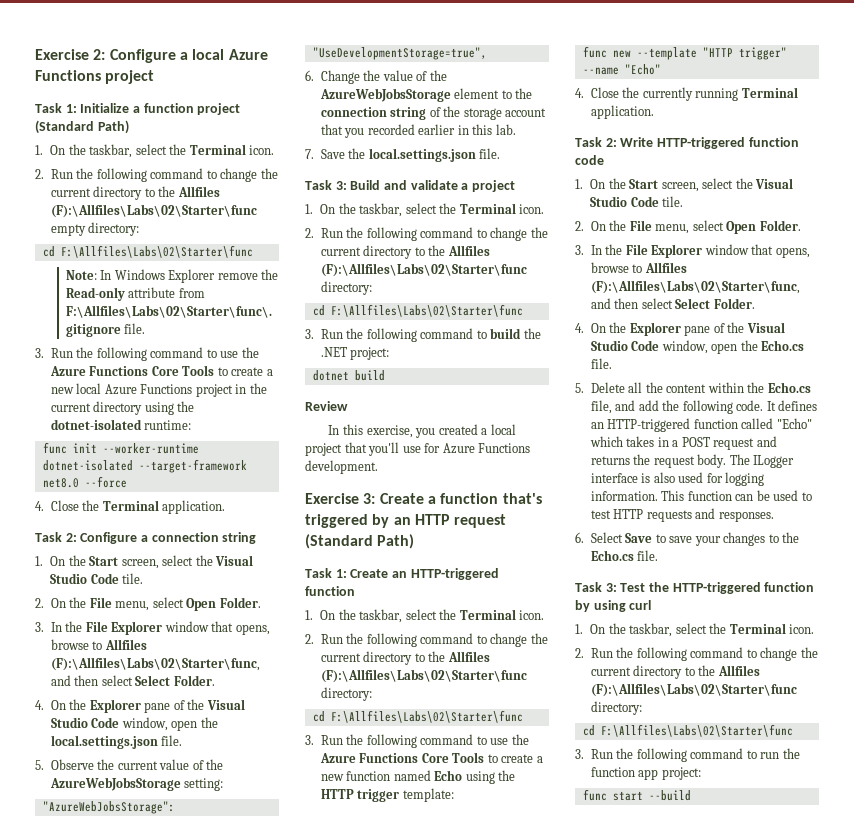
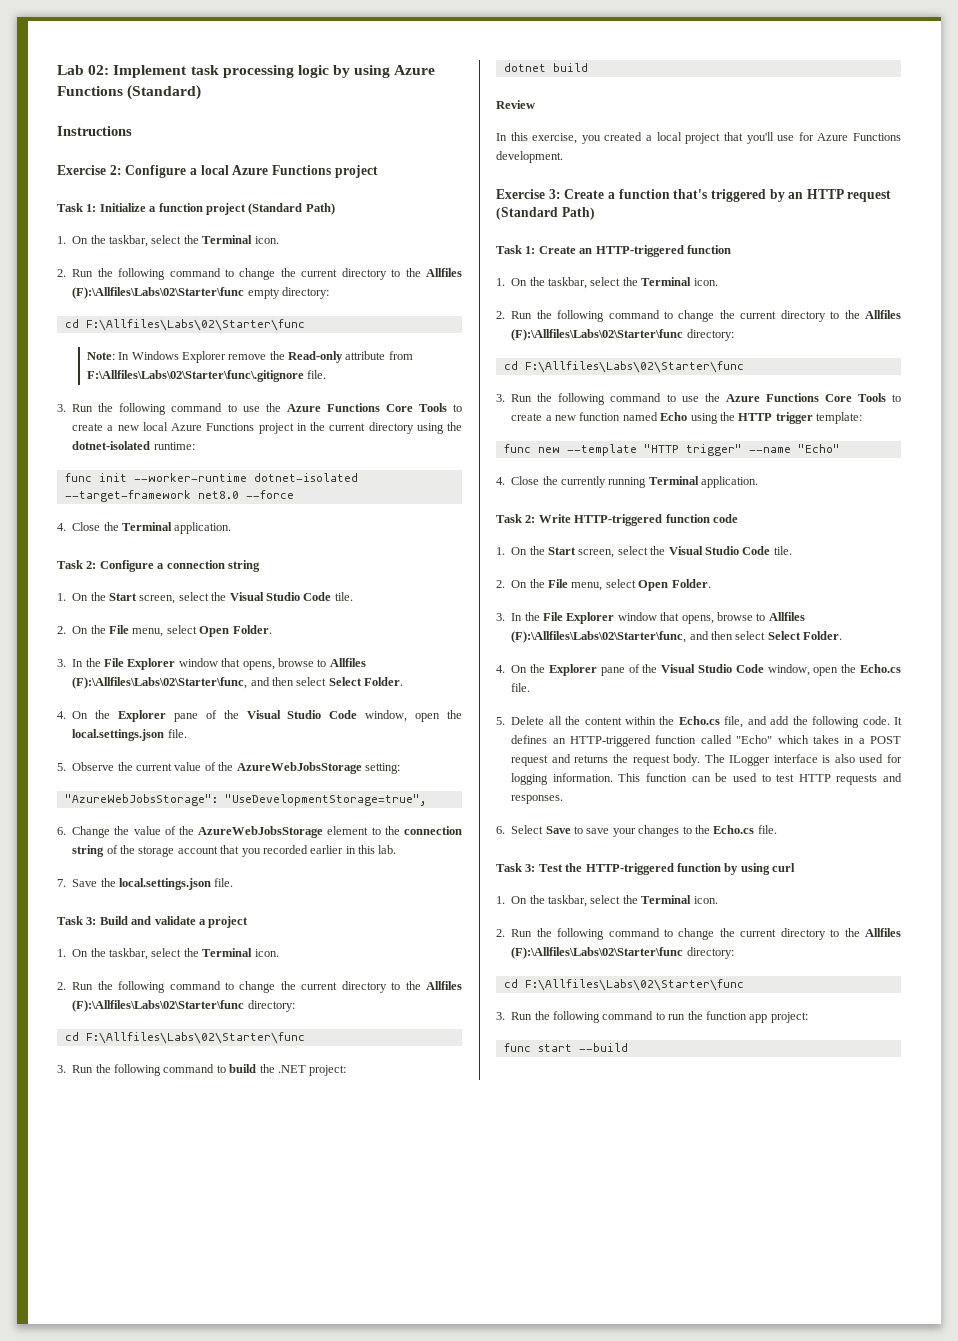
+ Lab 02: Implement task processing logic by using Azure Functions (Standard)
+ Instructions

